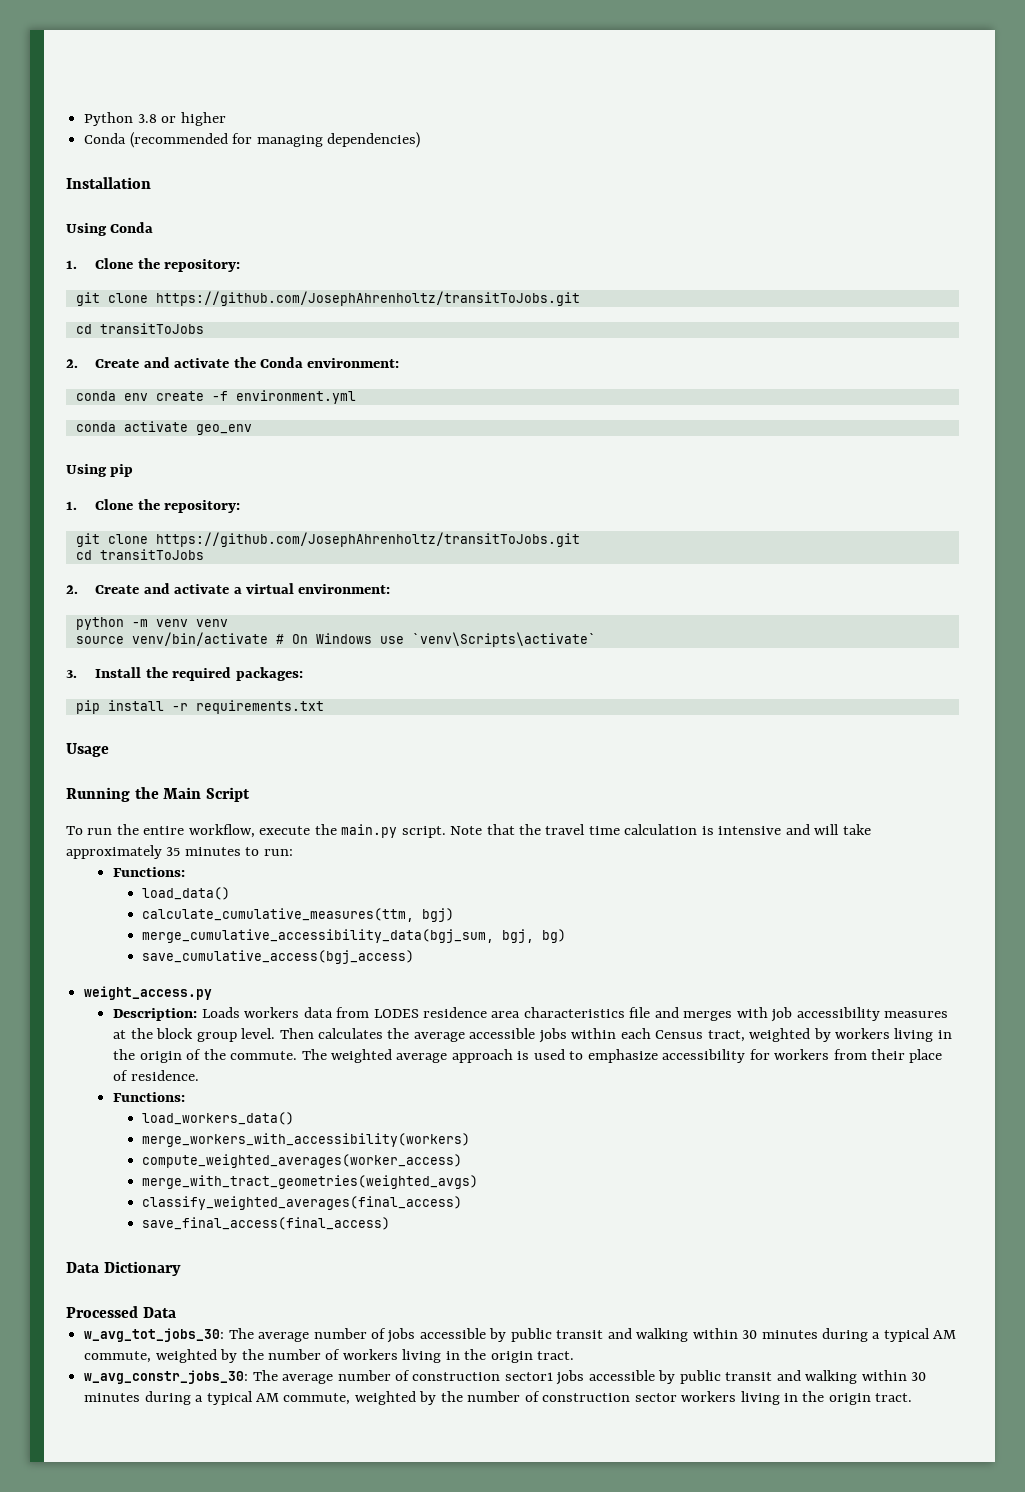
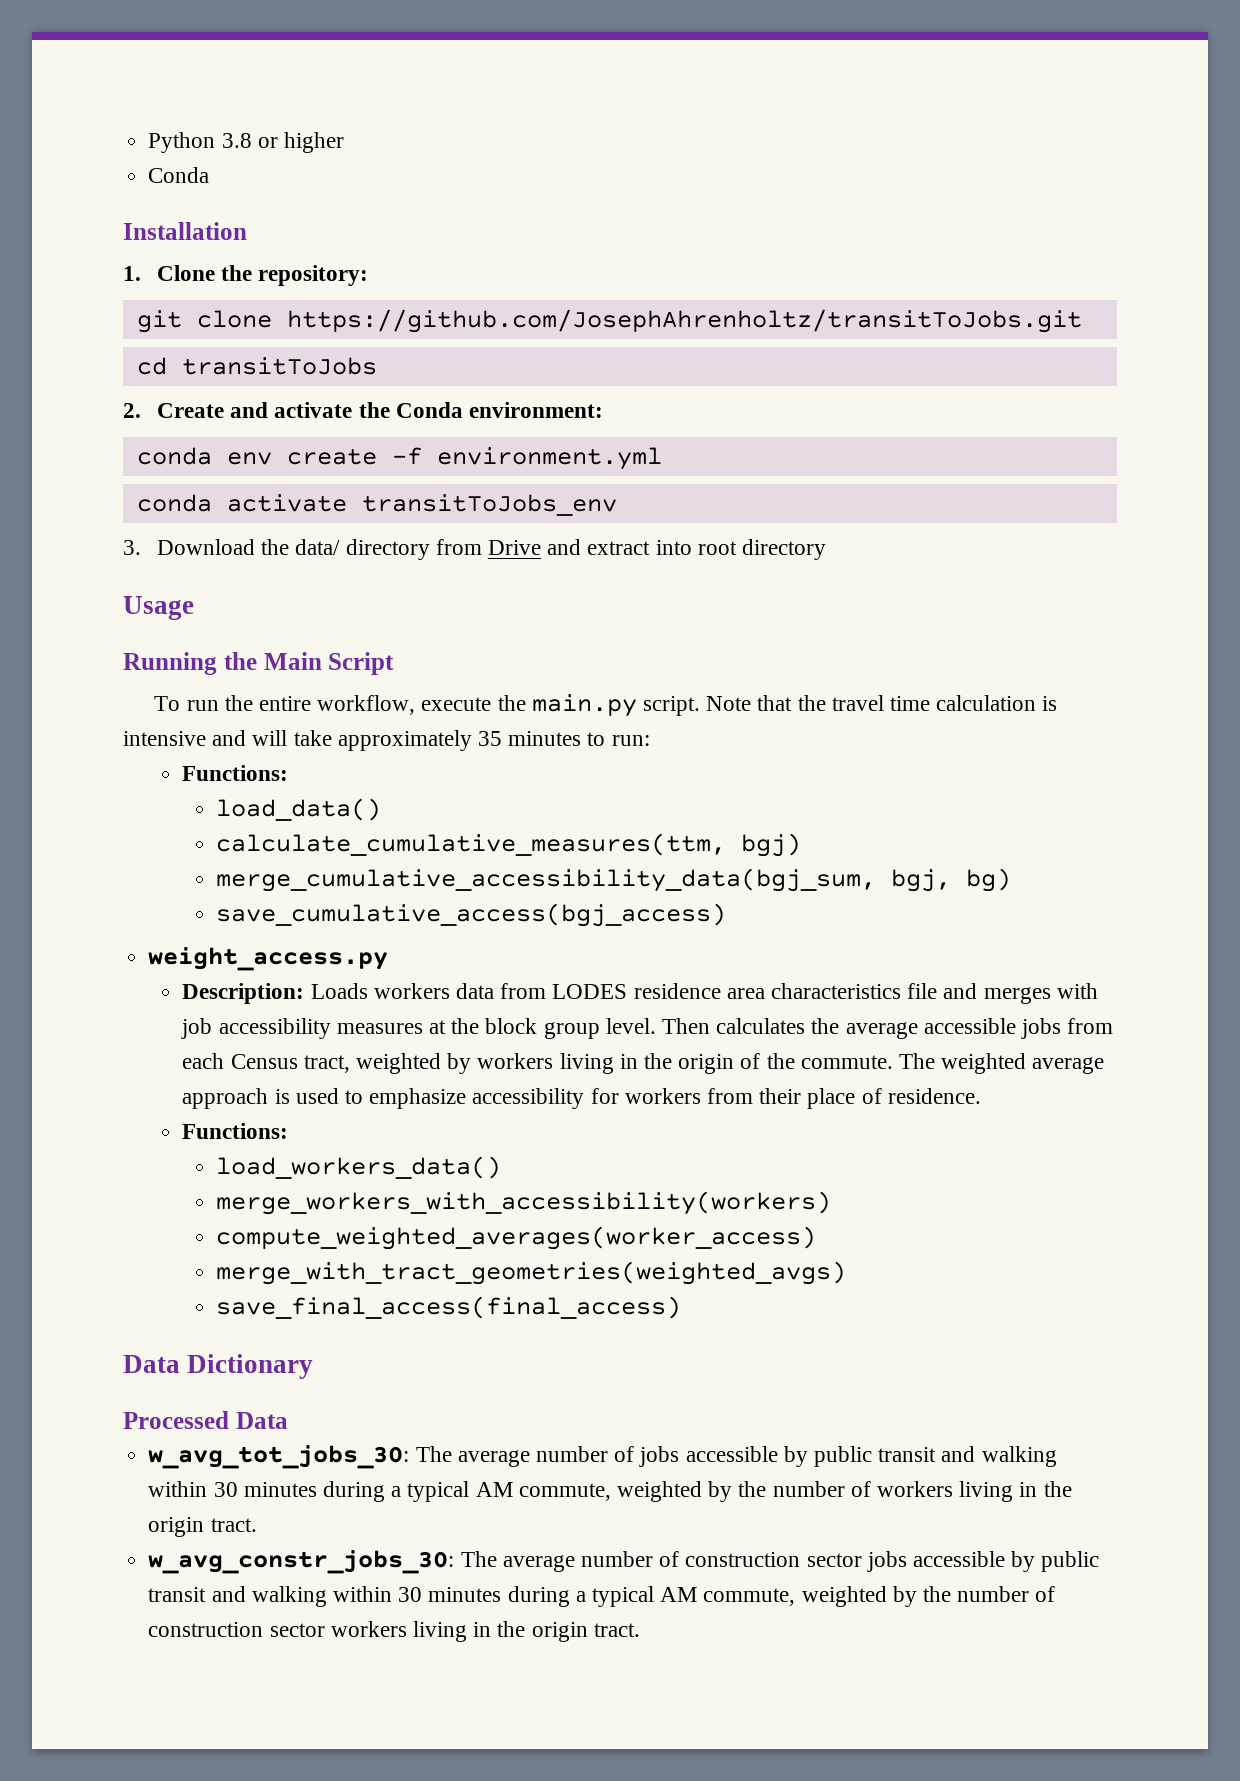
  Python 3.8 or higher
- Conda (recommended for managing dependencies)
+ Conda
- Using Conda
- conda activate geo_env
- Using pip
- 1. Clone the repository:
- git clone https://github.com/JosephAhrenholtz/transitToJobs.git
- cd transitToJobs
- 2. Create and activate a virtual environment:
- python -m venv venv
- source venv/bin/activate # On Windows use `venv\Scripts\activate`
- 3. Install the required packages:
- pip install -r requirements.txt
+ conda activate transitToJobs_env
+ 3. Download the data/ directory from Drive and extract into root directory
- Then calculates the average accessible jobs within each Census tract, weighted by workers living in the origin of the commute.
+ Then calculates the average accessible jobs from each Census tract, weighted by workers living in the origin of the commute.
- classify_weighted_averages(final_access)
- w_avg_constr_jobs_30: The average number of construction sector1 jobs accessible by public transit and walking within 30 minutes during a typical AM commute, weighted by the number of construction sector workers living in the origin tract.
+ w_avg_constr_jobs_30: The average number of construction sector jobs accessible by public transit and walking within 30 minutes during a typical AM commute, weighted by the number of construction sector workers living in the origin tract.

